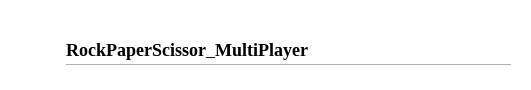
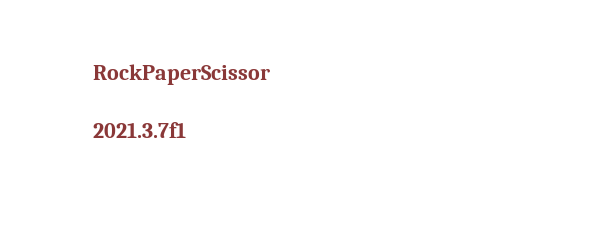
- RockPaperScissor_MultiPlayer
+ RockPaperScissor
+ 2021.3.7f1

